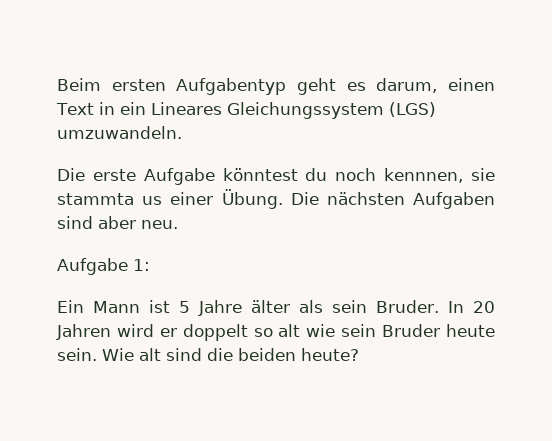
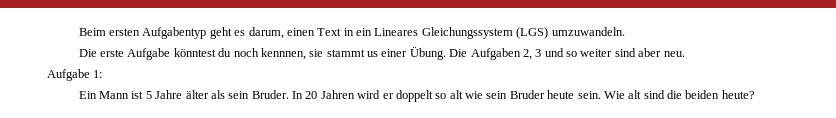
- Die erste Aufgabe könntest du noch kennnen, sie stammta us einer Übung.
+ Die erste Aufgabe könntest du noch kennnen, sie stammt us einer Übung.
- Die nächsten Aufgaben sind aber neu.
+ Die Aufgaben 2, 3 und so weiter sind aber neu.

